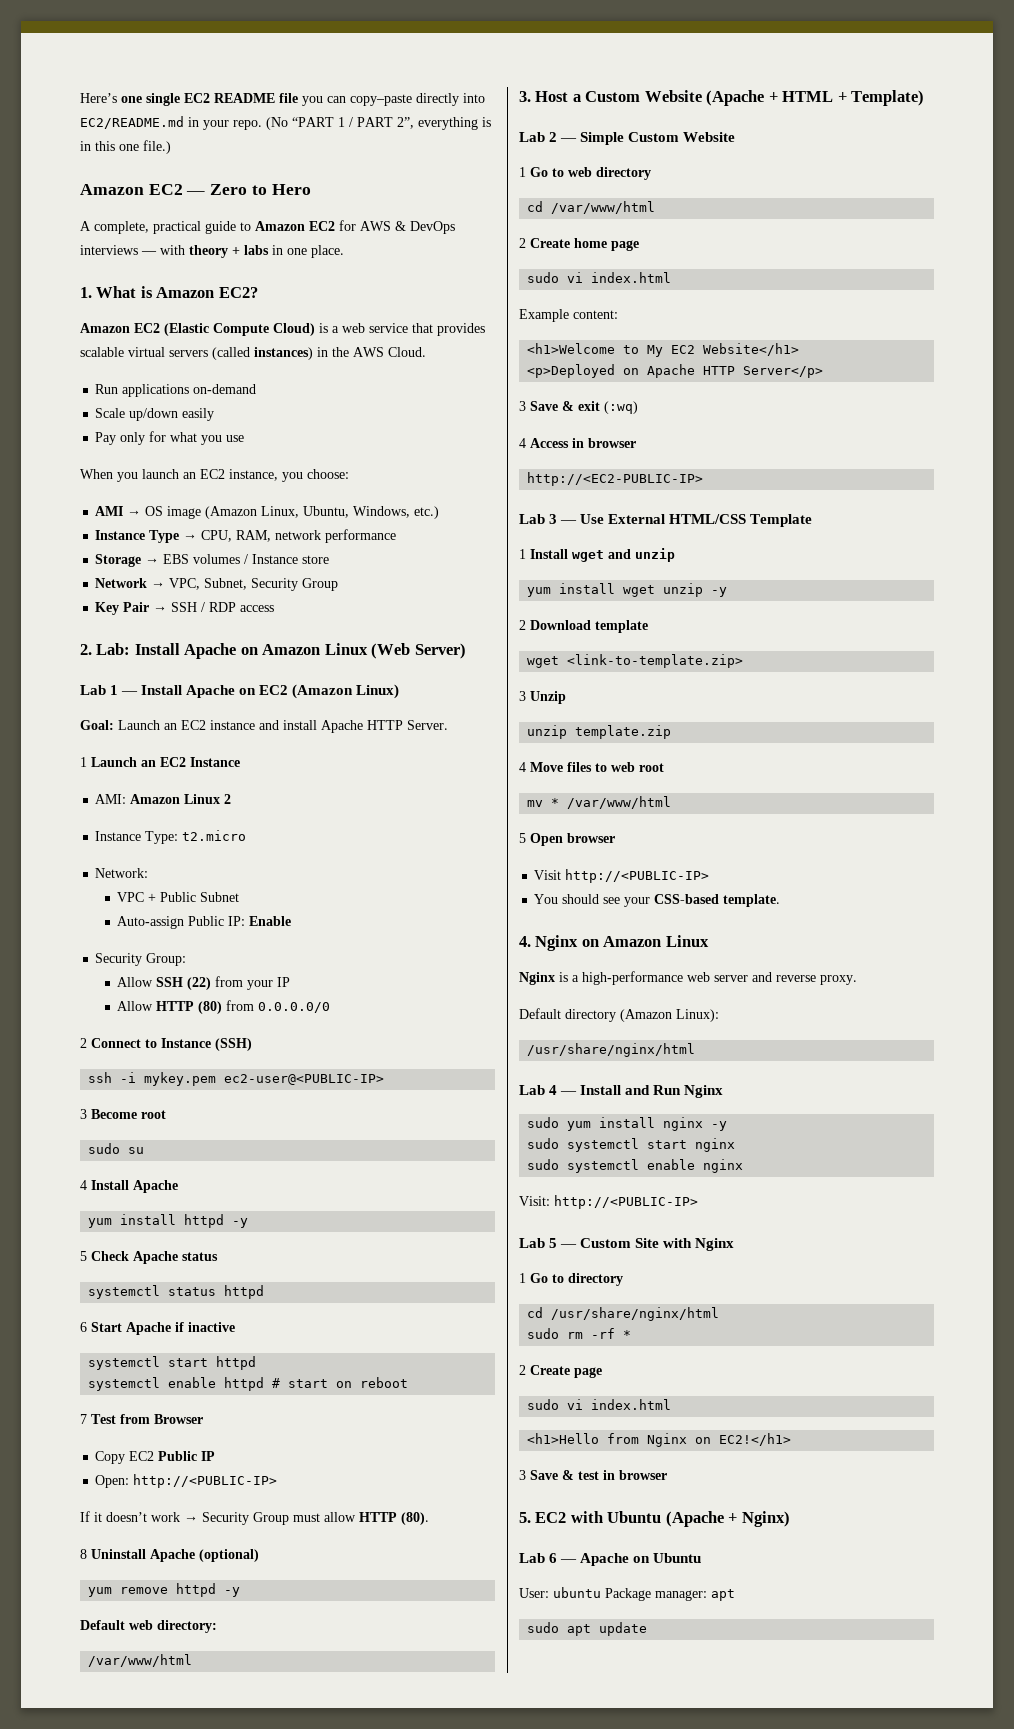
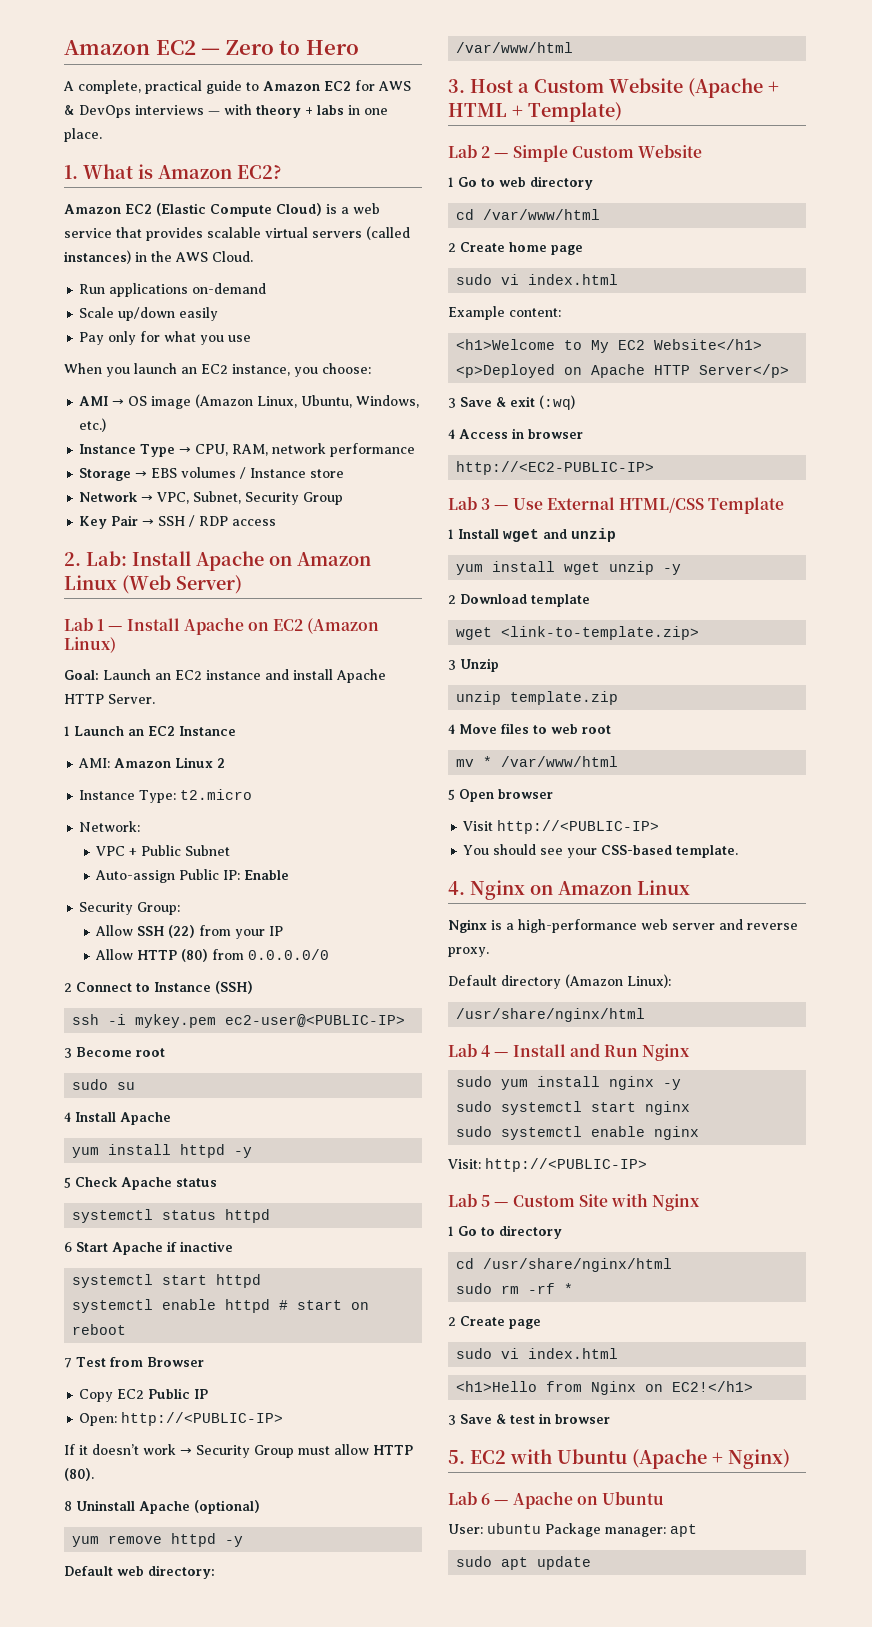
- Here’s one single EC2 README file you can copy–paste directly into EC2/README.md in your repo. (No “PART 1 / PART 2”, everything is in this one file.)

